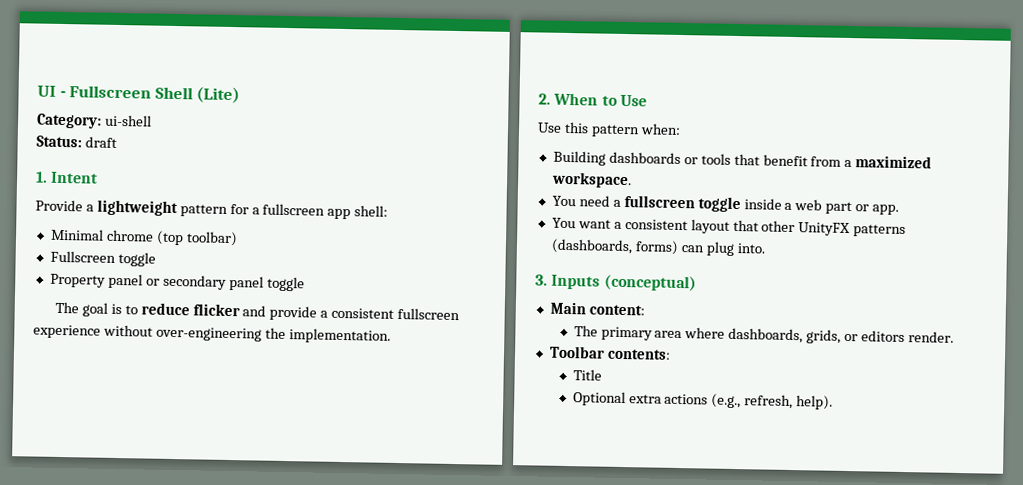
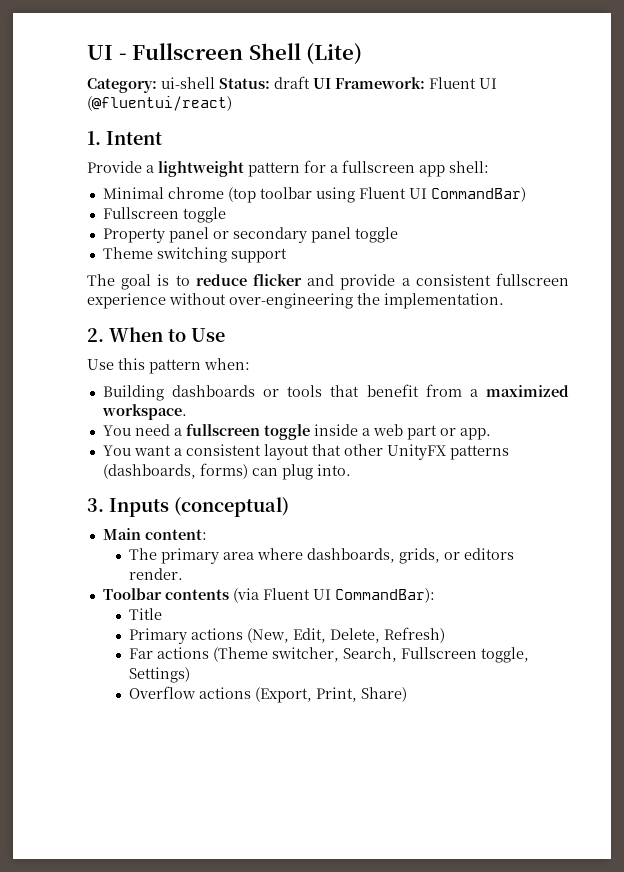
- Category: ui-shell
- Status: draft
+ Category: ui-shell Status: draft UI Framework: Fluent UI (@fluentui/react)
- Minimal chrome (top toolbar)
+ Minimal chrome (top toolbar using Fluent UI CommandBar)
+ Theme switching support
- Toolbar contents:
+ Toolbar contents (via Fluent UI CommandBar):
  Title
- Optional extra actions (e.g., refresh, help).
+ Primary actions (New, Edit, Delete, Refresh)
+ Far actions (Theme switcher, Search, Fullscreen toggle, Settings)
+ Overflow actions (Export, Print, Share)

